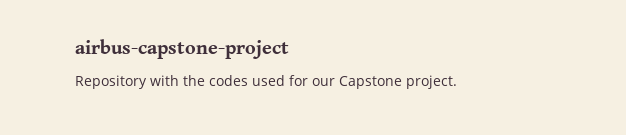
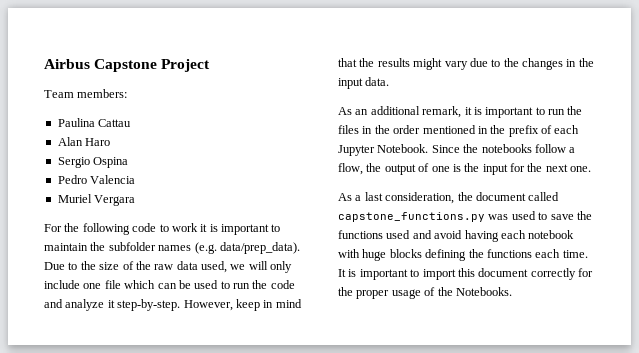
- airbus-capstone-project
- Repository with the codes used for our Capstone project.
+ Airbus Capstone Project
+ Team members:
+ Paulina Cattau
+ Alan Haro
+ Sergio Ospina
+ Pedro Valencia
+ Muriel Vergara
+ For the following code to work it is important to maintain the subfolder names (e.g. data/prep_data). Due to the size of the raw data used, we will only include one file which can be used to run the code and analyze it step-by-step. However, keep in mind that the results might vary due to the changes in the input data.
+ As an additional remark, it is important to run the files in the order mentioned in the prefix of each Jupyter Notebook. Since the notebooks follow a flow, the output of one is the input for the next one.
+ As a last consideration, the document called capstone_functions.py was used to save the functions used and avoid having each notebook with huge blocks defining the functions each time. It is important to import this document correctly for the proper usage of the Notebooks.

